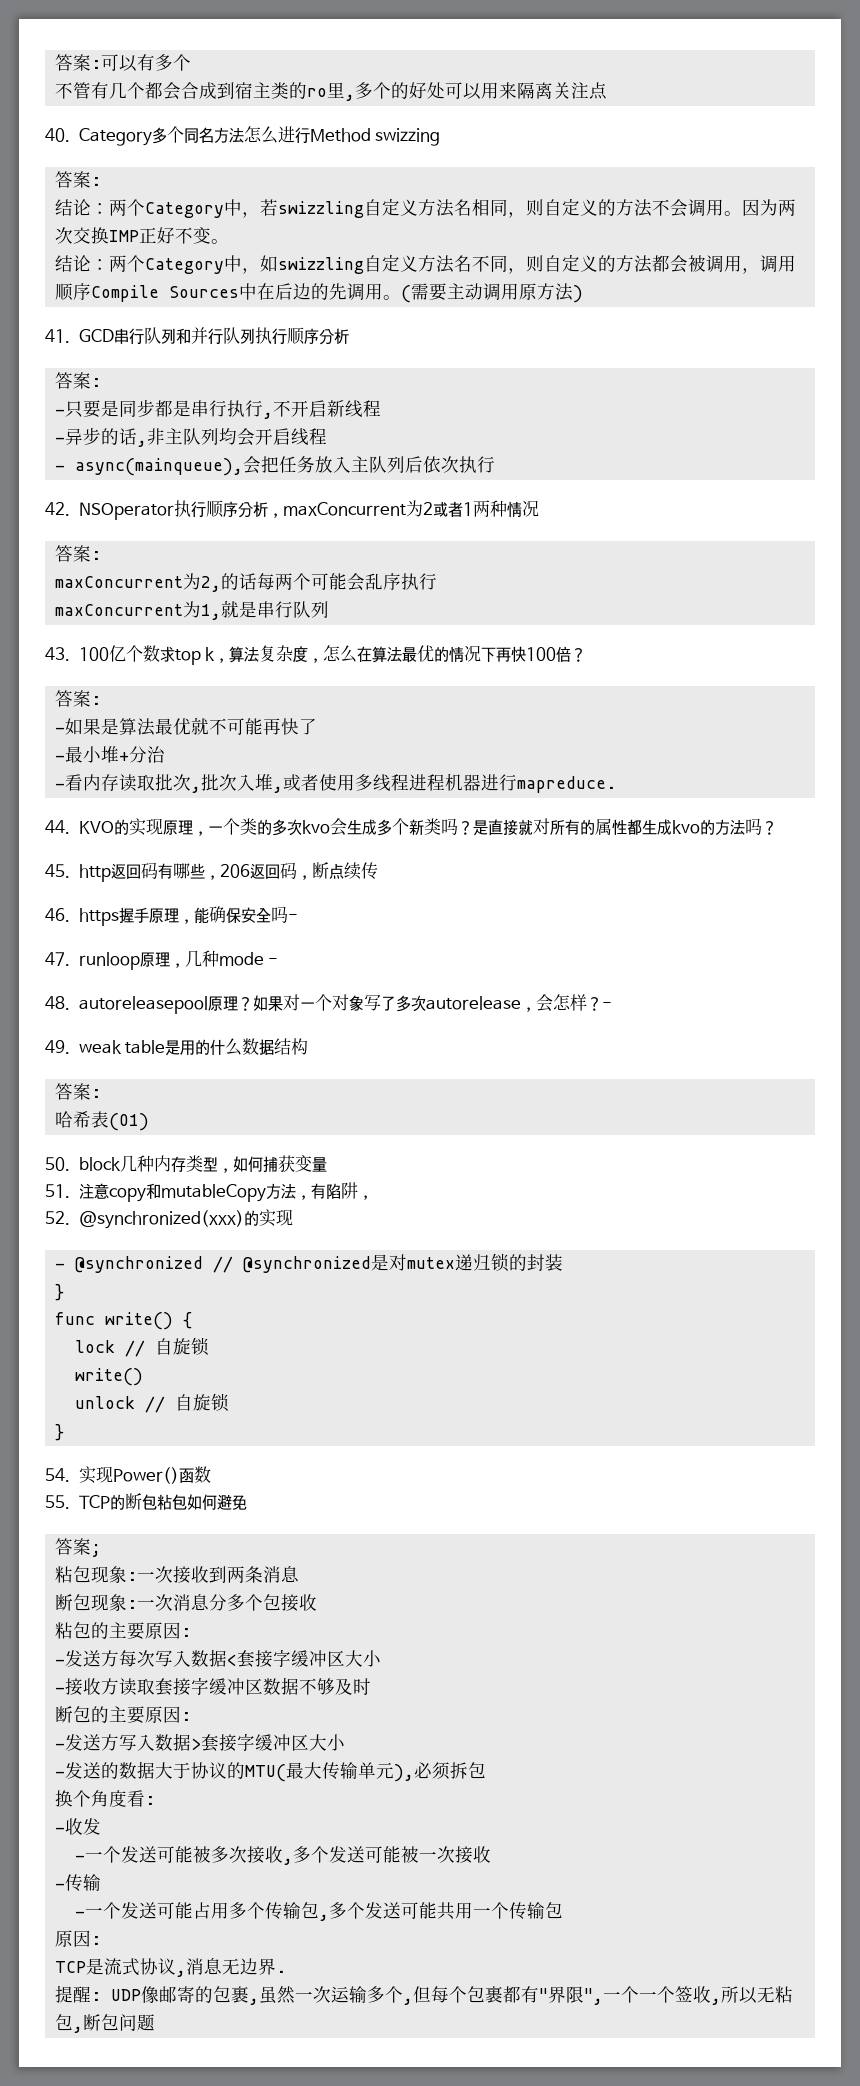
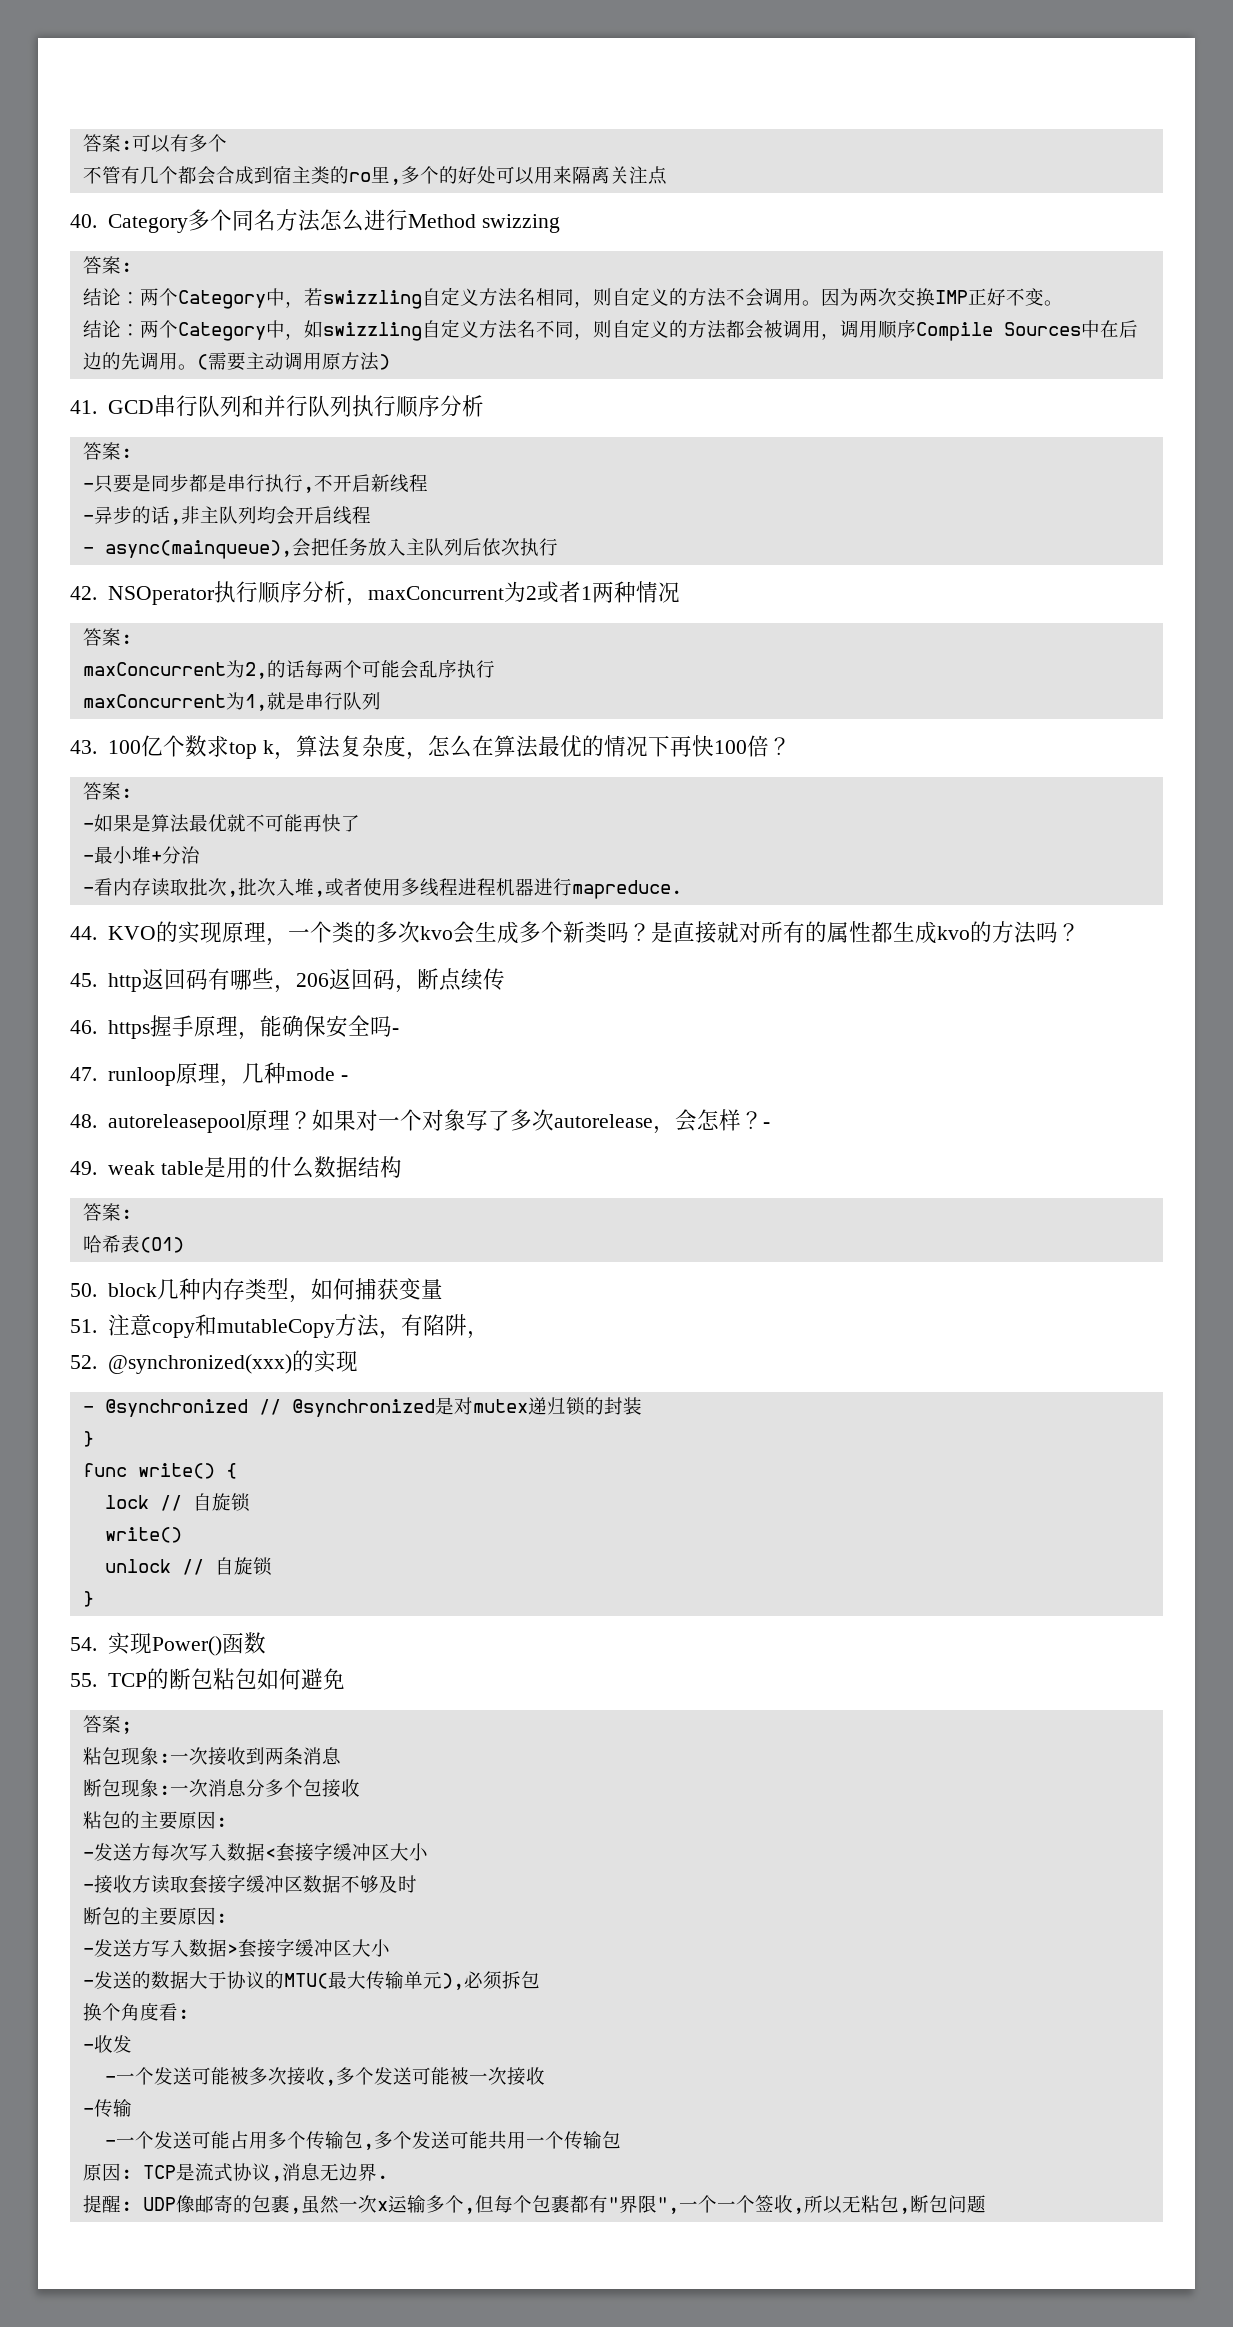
  -一个发送可能占用多个传输包,多个发送可能共用一个传输包
- 原因:
- TCP是流式协议,消息无边界.
+ 原因: TCP是流式协议,消息无边界.
- 提醒: UDP像邮寄的包裹,虽然一次运输多个,但每个包裹都有"界限",一个一个签收,所以无粘包,断包问题
+ 提醒: UDP像邮寄的包裹,虽然一次x运输多个,但每个包裹都有"界限",一个一个签收,所以无粘包,断包问题

